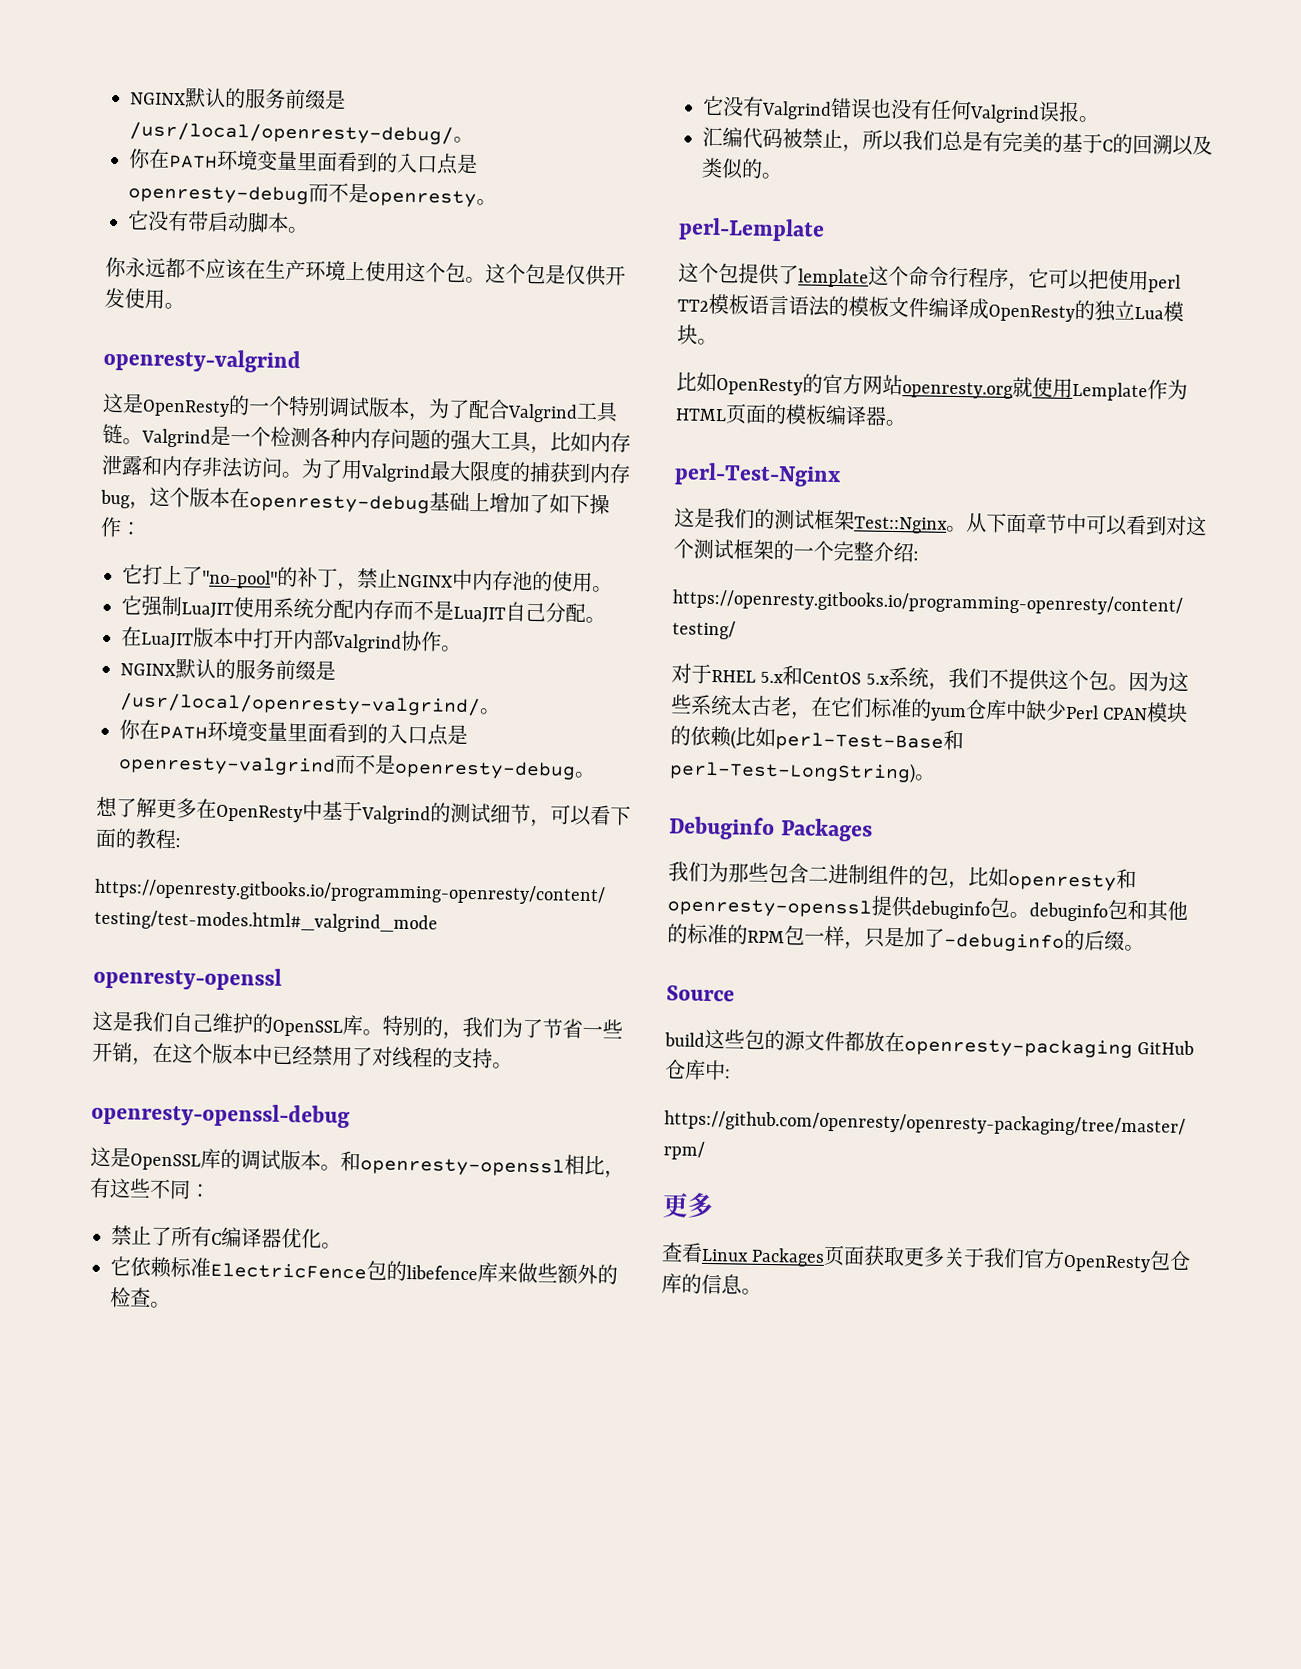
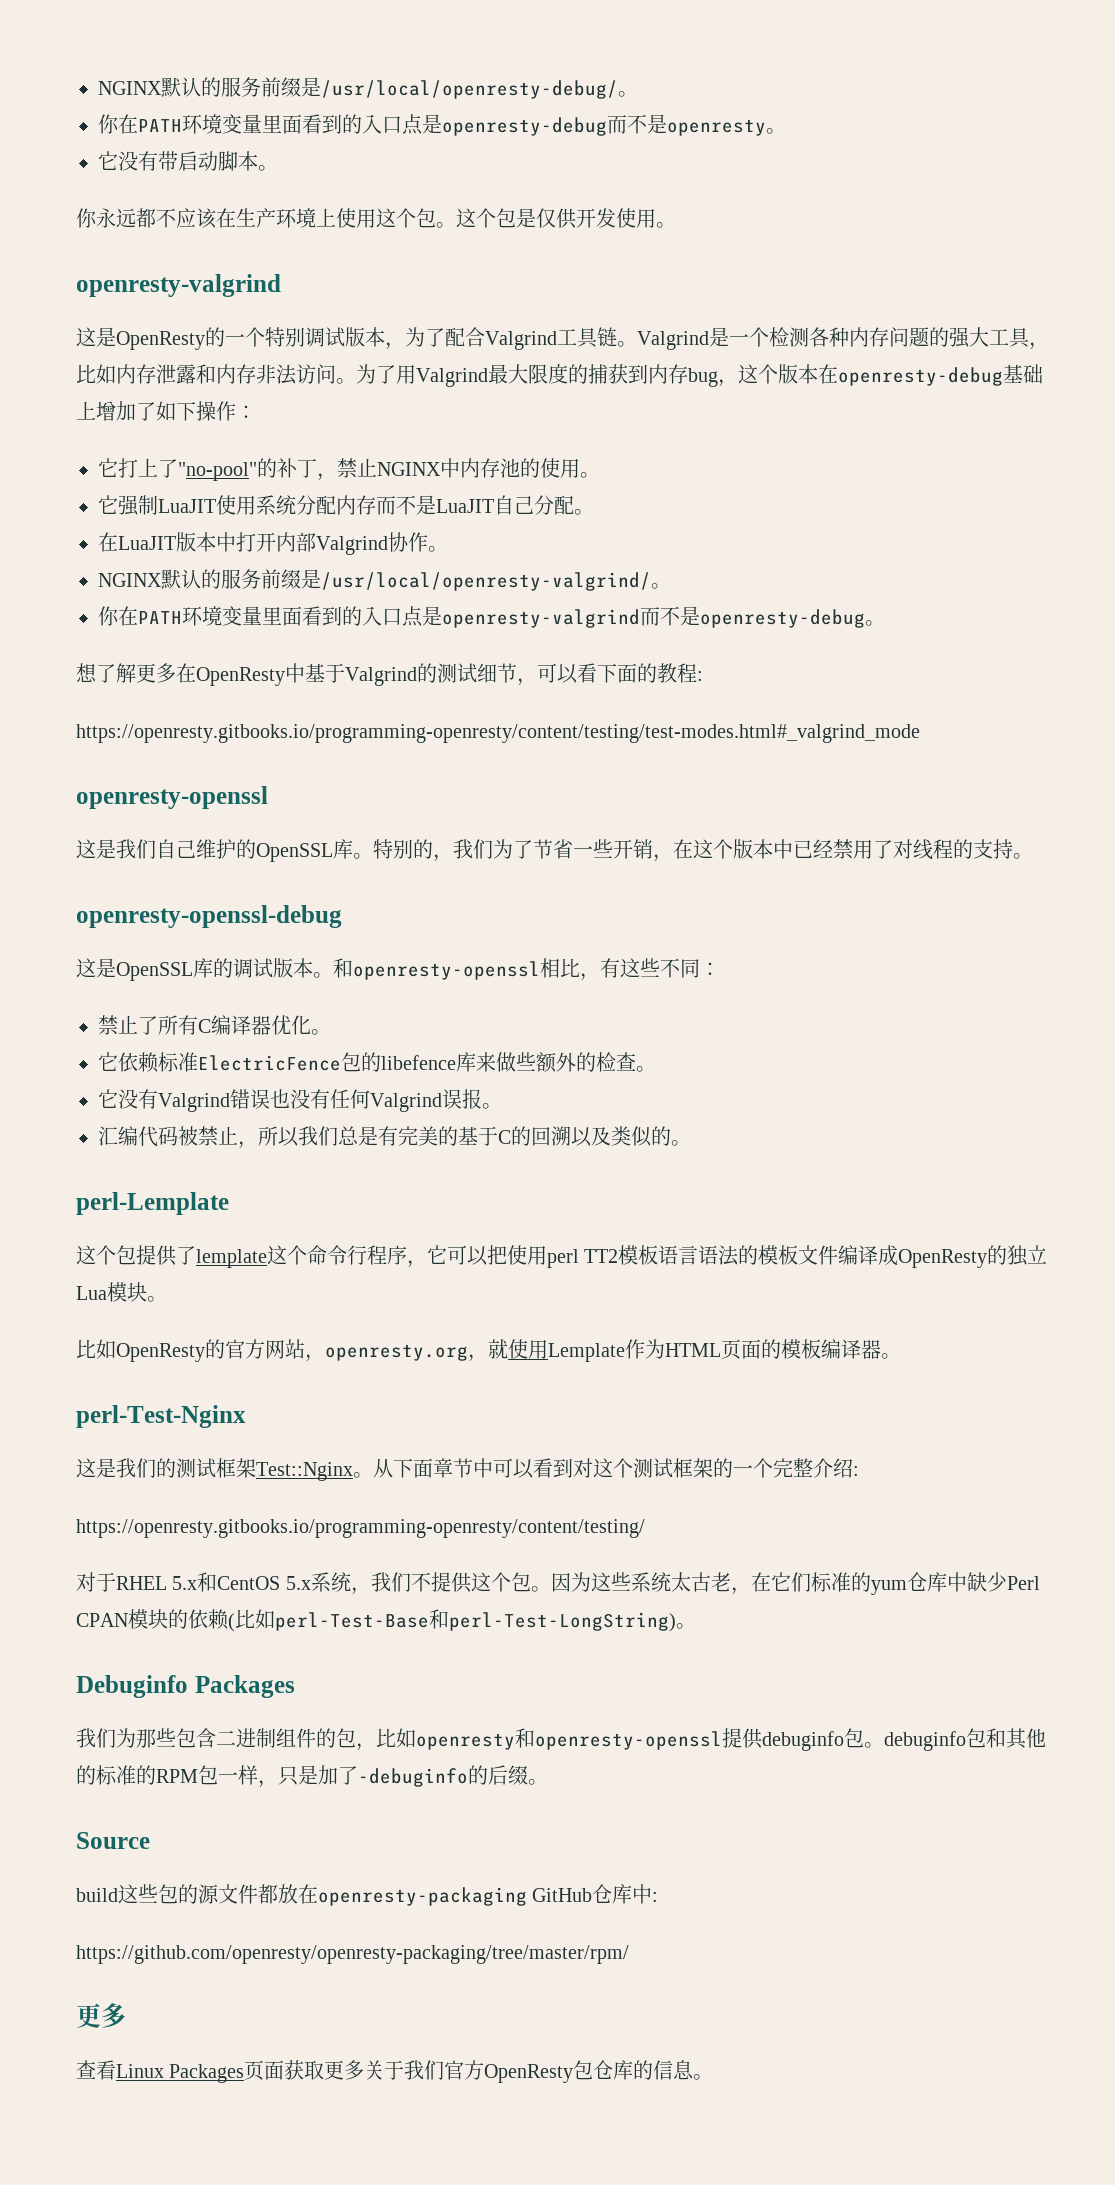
- 比如OpenResty的官方网站openresty.org就使用Lemplate作为HTML页面的模板编译器。
+ 比如OpenResty的官方网站，openresty.org，就使用Lemplate作为HTML页面的模板编译器。

